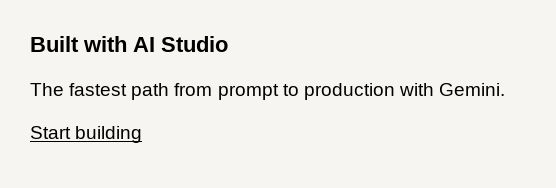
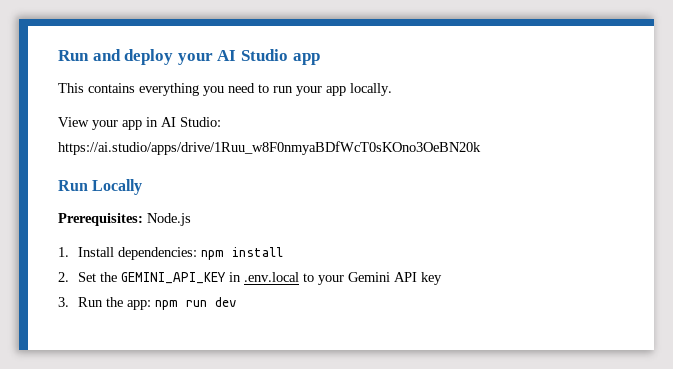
- Built with AI Studio
- The fastest path from prompt to production with Gemini.
- Start building
+ Run and deploy your AI Studio app
+ This contains everything you need to run your app locally.
+ View your app in AI Studio: https://ai.studio/apps/drive/1Ruu_w8F0nmyaBDfWcT0sKOno3OeBN20k
+ Run Locally
+ Prerequisites: Node.js
+ 1. Install dependencies: npm install
+ 2. Set the GEMINI_API_KEY in .env.local to your Gemini API key
+ 3. Run the app: npm run dev

